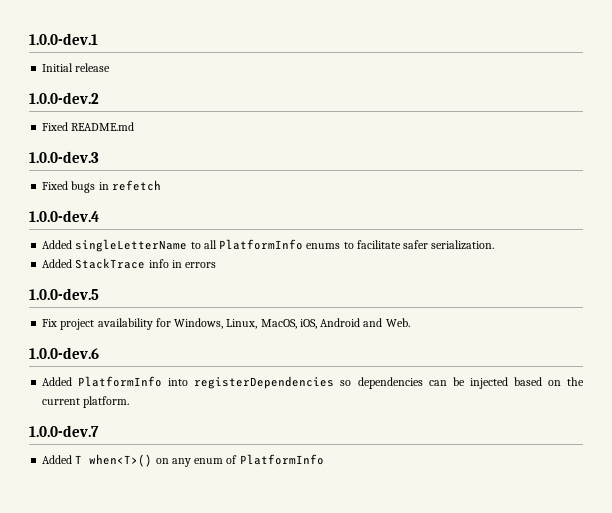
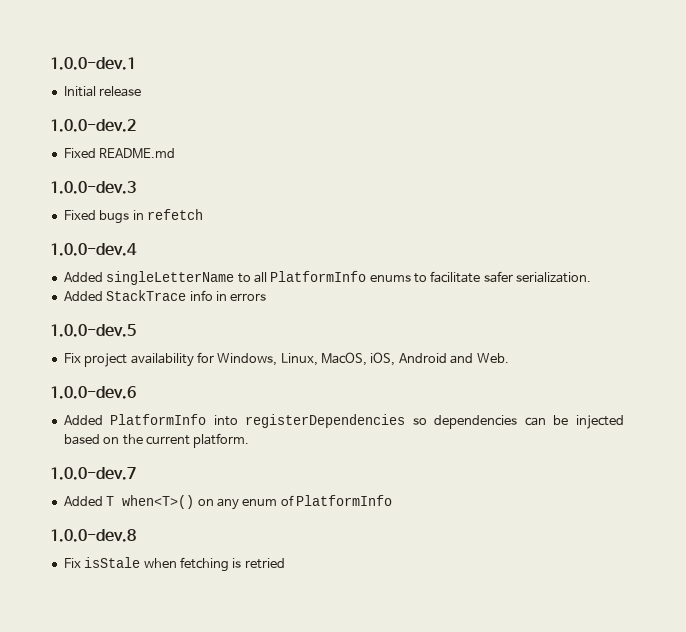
+ 1.0.0-dev.8
+ Fix isStale when fetching is retried

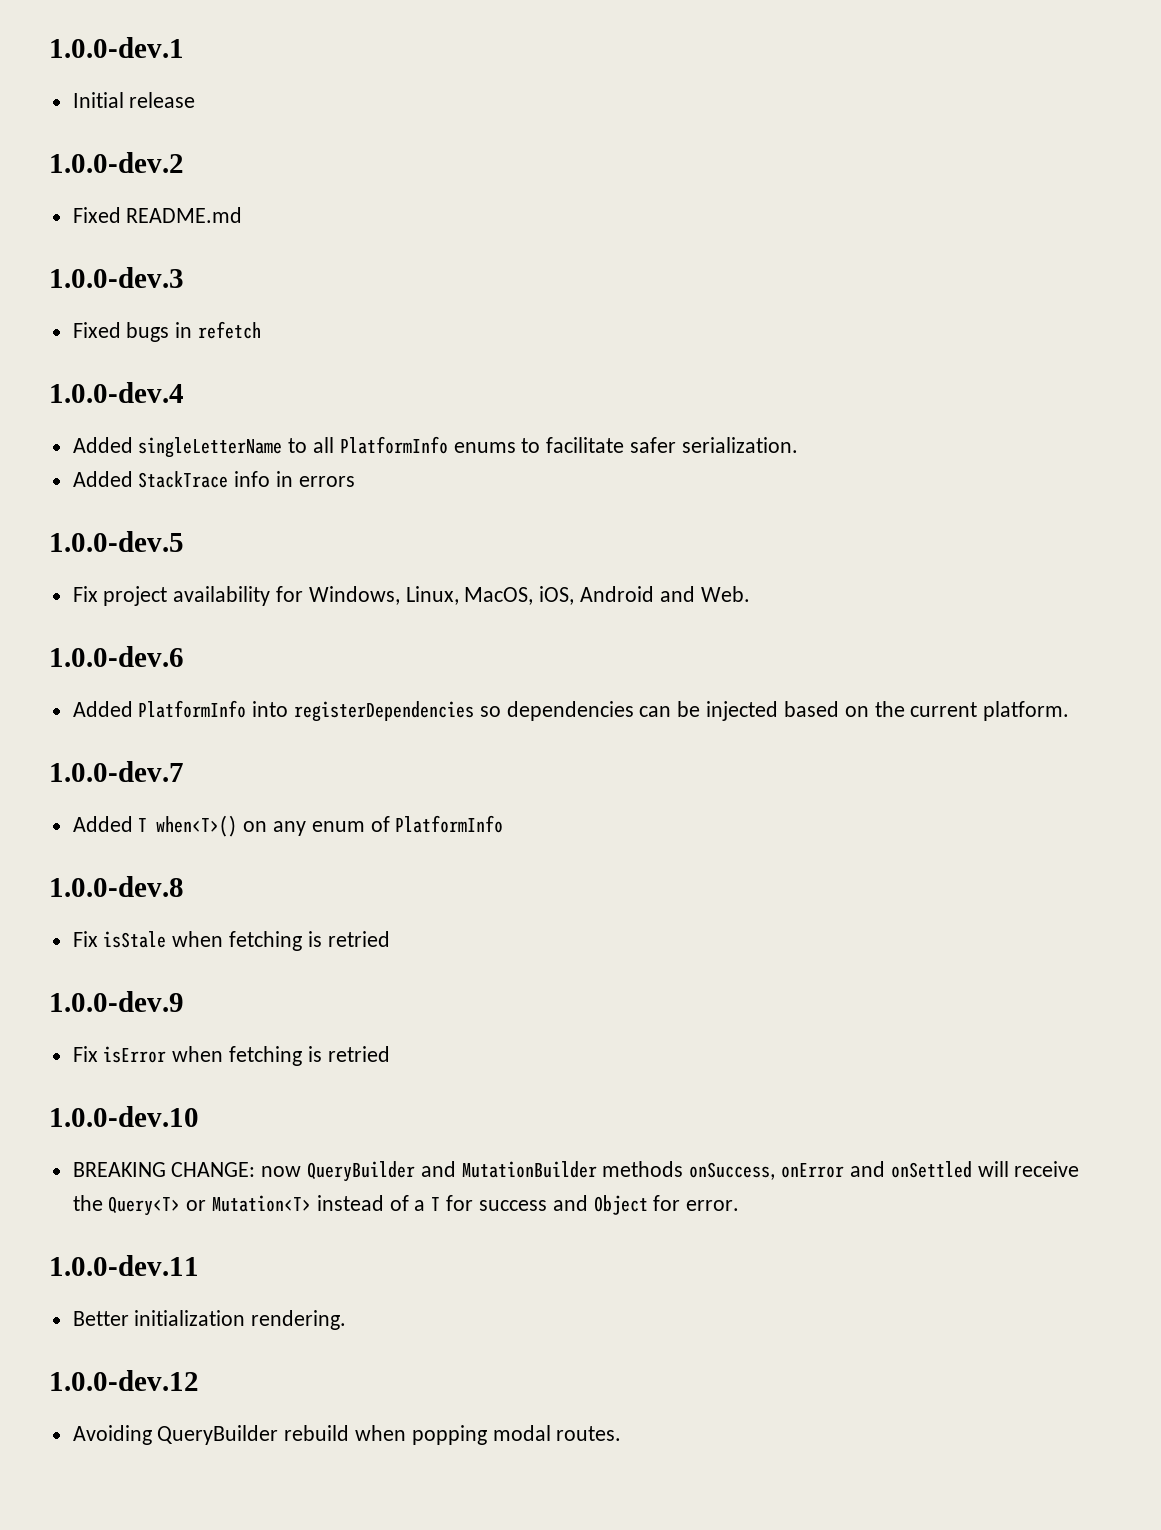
+ 1.0.0-dev.9
+ Fix isError when fetching is retried
+ 1.0.0-dev.10
+ BREAKING CHANGE: now QueryBuilder and MutationBuilder methods onSuccess, onError and onSettled will receive the Query<T> or Mutation<T> instead of a T for success and Object for error.
+ 1.0.0-dev.11
+ Better initialization rendering.
+ 1.0.0-dev.12
+ Avoiding QueryBuilder rebuild when popping modal routes.

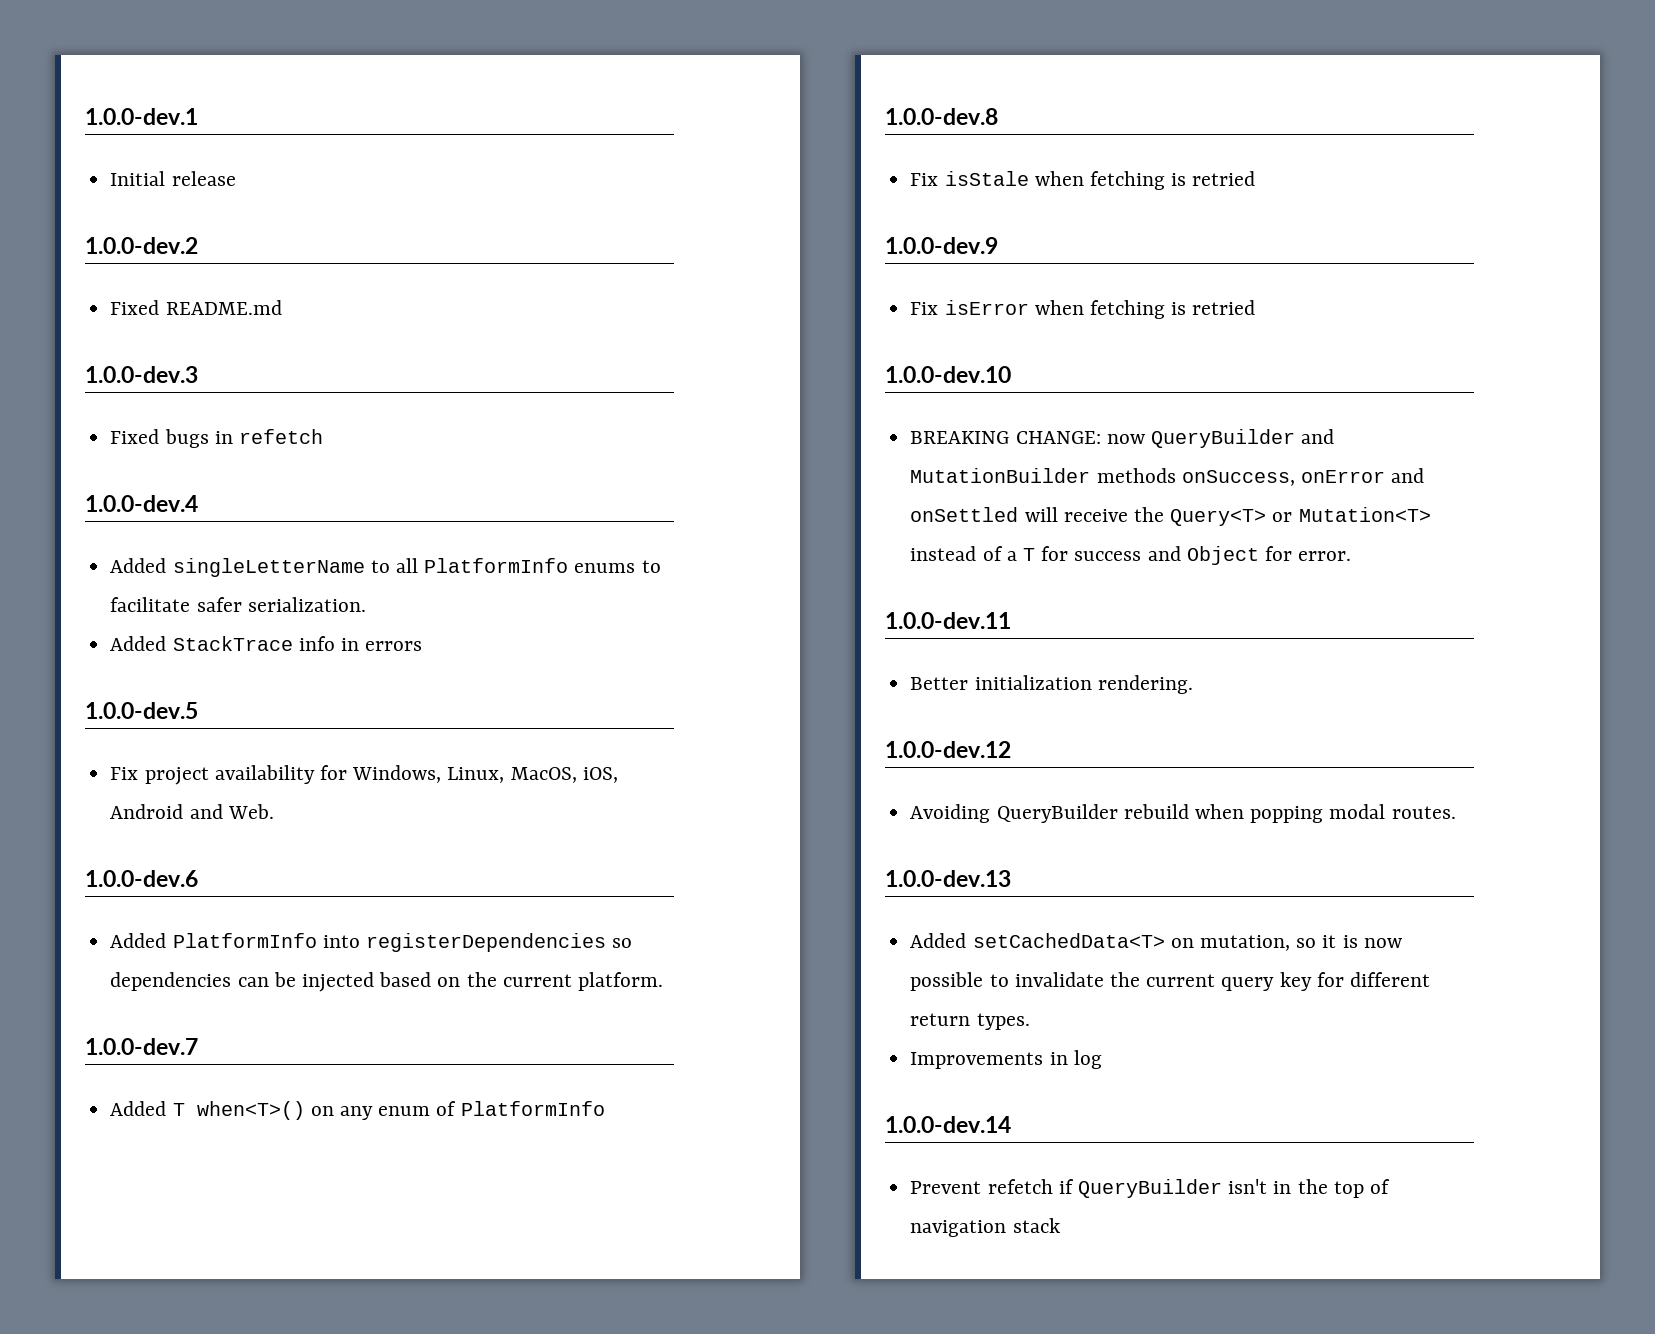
+ 1.0.0-dev.13
+ Added setCachedData<T> on mutation, so it is now possible to invalidate the current query key for different return types.
+ Improvements in log
+ 1.0.0-dev.14
+ Prevent refetch if QueryBuilder isn't in the top of navigation stack

